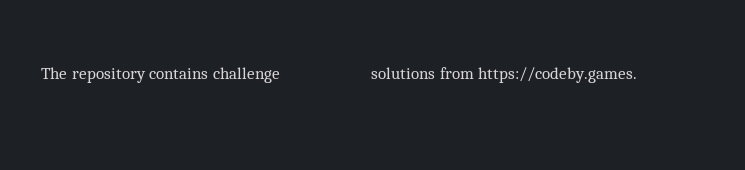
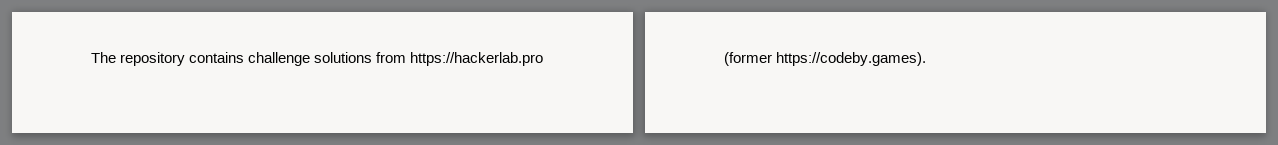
- The repository contains challenge solutions from https://codeby.games.
+ The repository contains challenge solutions from https://hackerlab.pro (former https://codeby.games).

